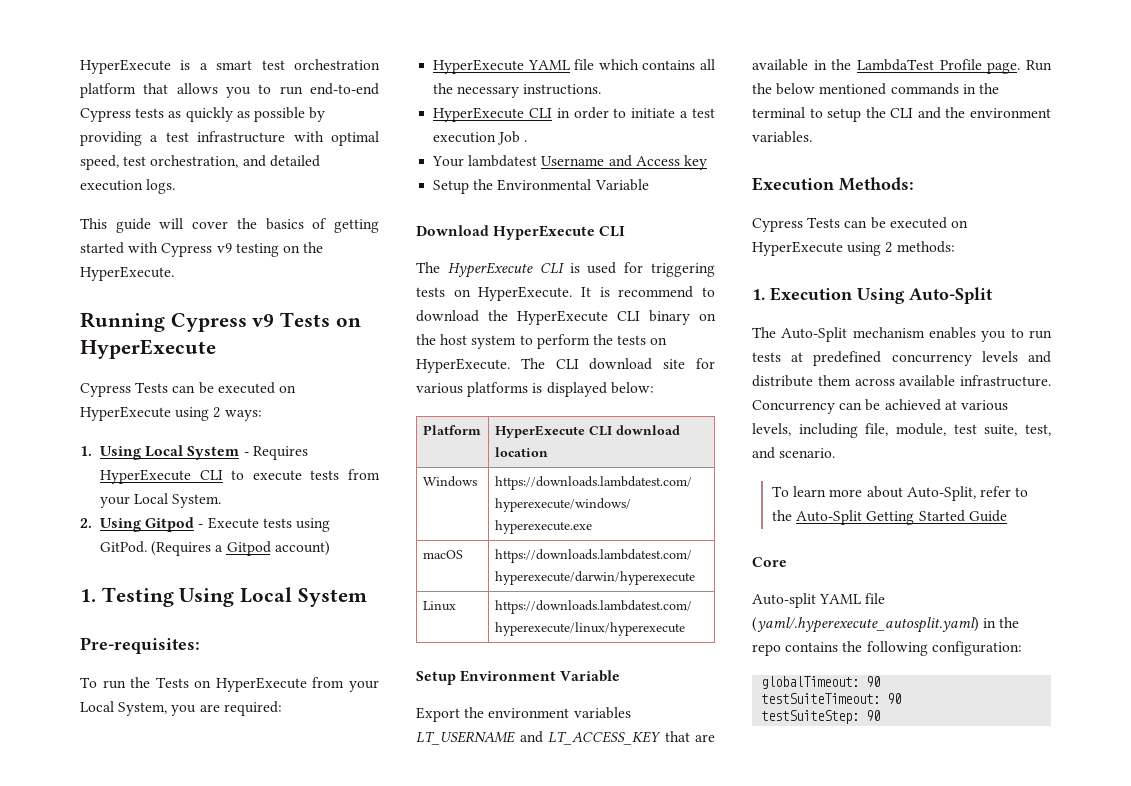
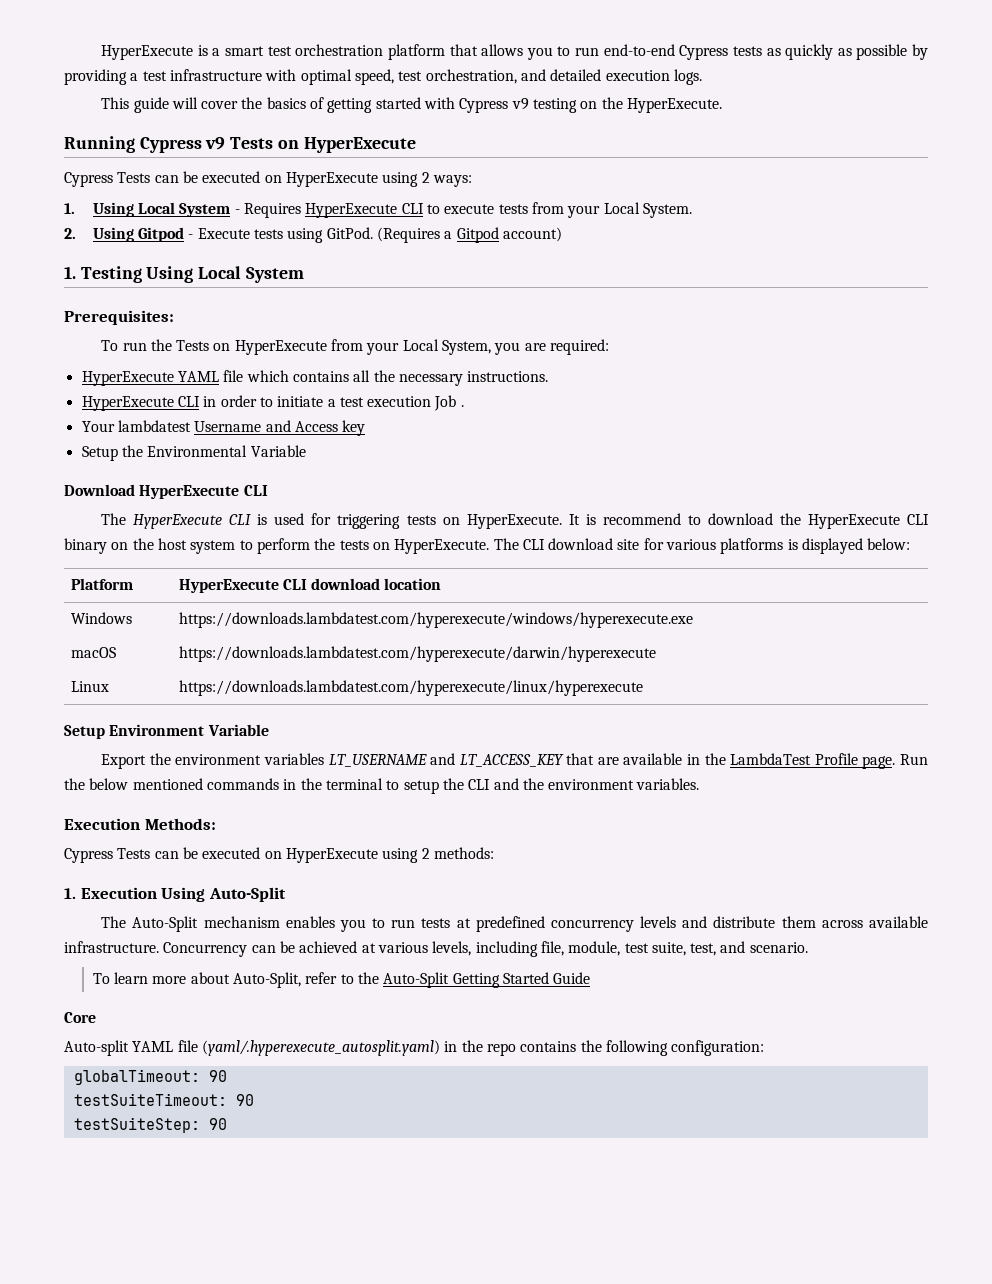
- Pre-requisites:
+ Prerequisites:

